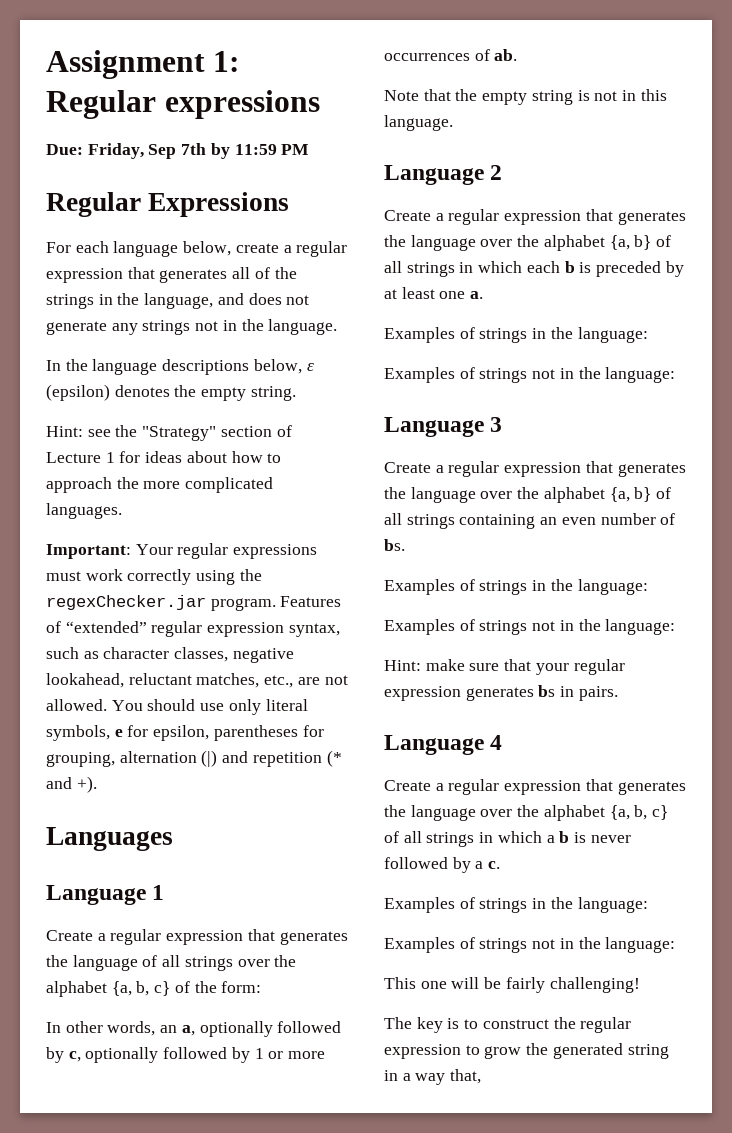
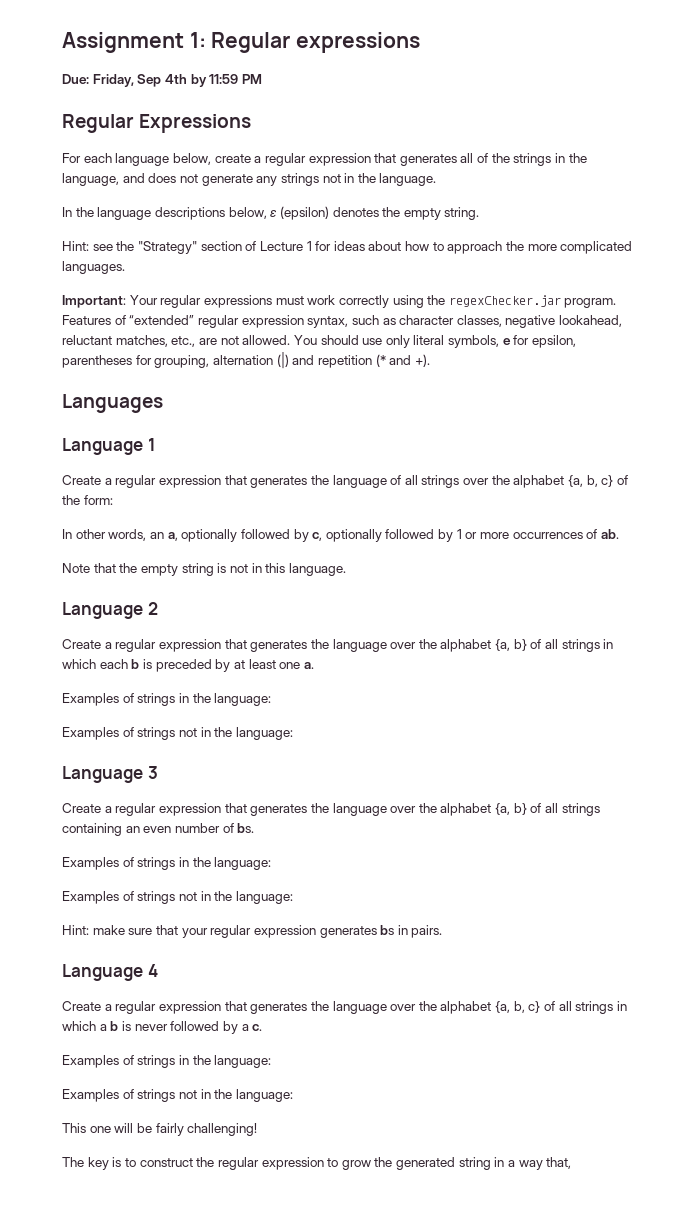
- Due: Friday, Sep 7th by 11:59 PM
+ Due: Friday, Sep 4th by 11:59 PM

